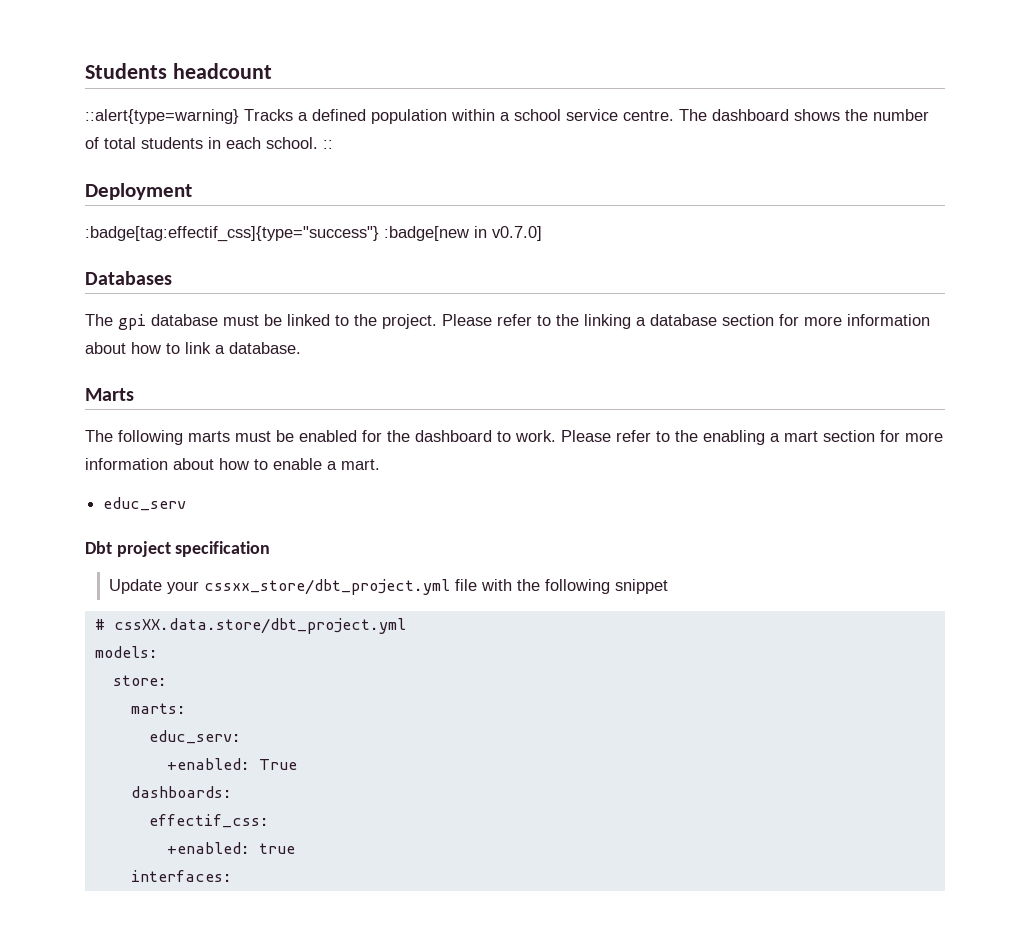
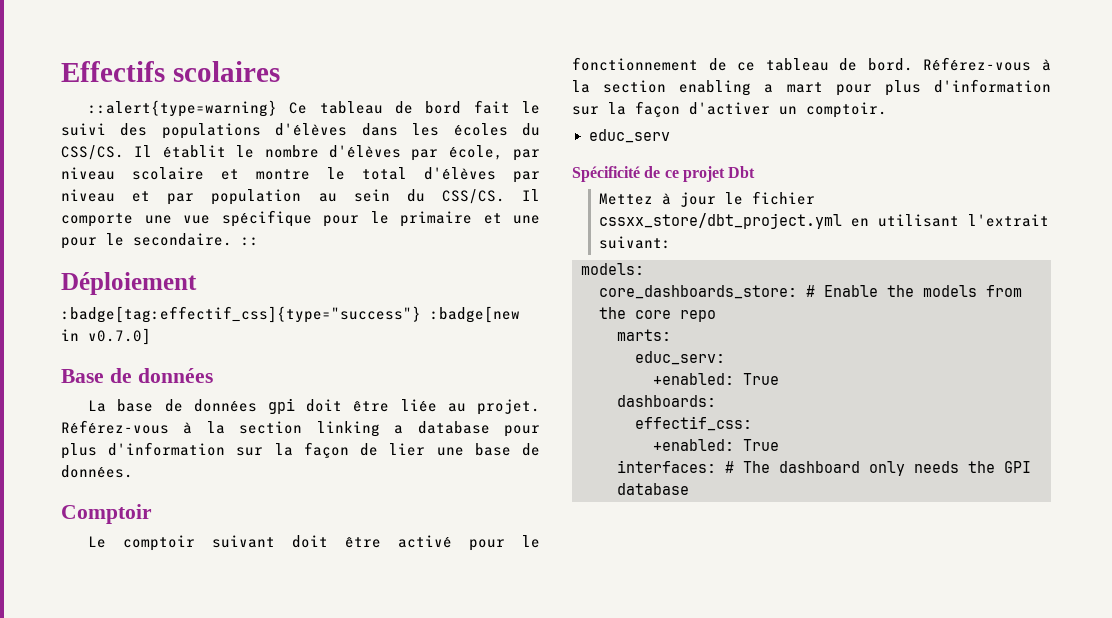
- Students headcount
+ Effectifs scolaires
- ::alert{type=warning} Tracks a defined population within a school service centre. The dashboard shows the number of total students in each school. ::
+ ::alert{type=warning} Ce tableau de bord fait le suivi des populations d'élèves dans les écoles du CSS/CS. Il établit le nombre d'élèves par école, par niveau scolaire et montre le total d'élèves par niveau et par population au sein du CSS/CS. Il comporte une vue spécifique pour le primaire et une pour le secondaire. ::
- Deployment
+ Déploiement
- Databases
- The gpi database must be linked to the project. Please refer to the linking a database section for more information about how to link a database.
- Marts
- The following marts must be enabled for the dashboard to work. Please refer to the enabling a mart section for more information about how to enable a mart.
+ Base de données
+ La base de données gpi doit être liée au projet. Référez-vous à la section linking a database pour plus d'information sur la façon de lier une base de données.
+ Comptoir
+ Le comptoir suivant doit être activé pour le fonctionnement de ce tableau de bord. Référez-vous à la section enabling a mart pour plus d'information sur la façon d'activer un comptoir.
  educ_serv
- Dbt project specification
- Update your cssxx_store/dbt_project.yml file with the following snippet
- # cssXX.data.store/dbt_project.yml
+ Spécificité de ce projet Dbt
+ Mettez à jour le fichier cssxx_store/dbt_project.yml en utilisant l'extrait suivant:
  models:
- store:
+ core_dashboards_store: # Enable the models from the core repo
  effectif_css:
- +enabled: true
+ +enabled: True
- interfaces:
+ interfaces: # The dashboard only needs the GPI database

